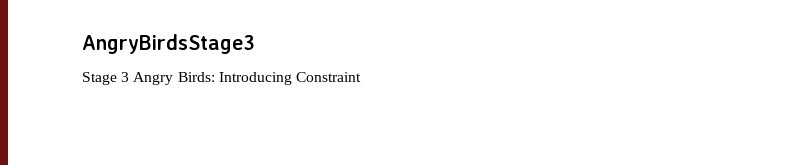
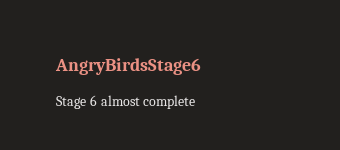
- AngryBirdsStage3
+ AngryBirdsStage6
- Stage 3 Angry Birds: Introducing Constraint
+ Stage 6 almost complete

